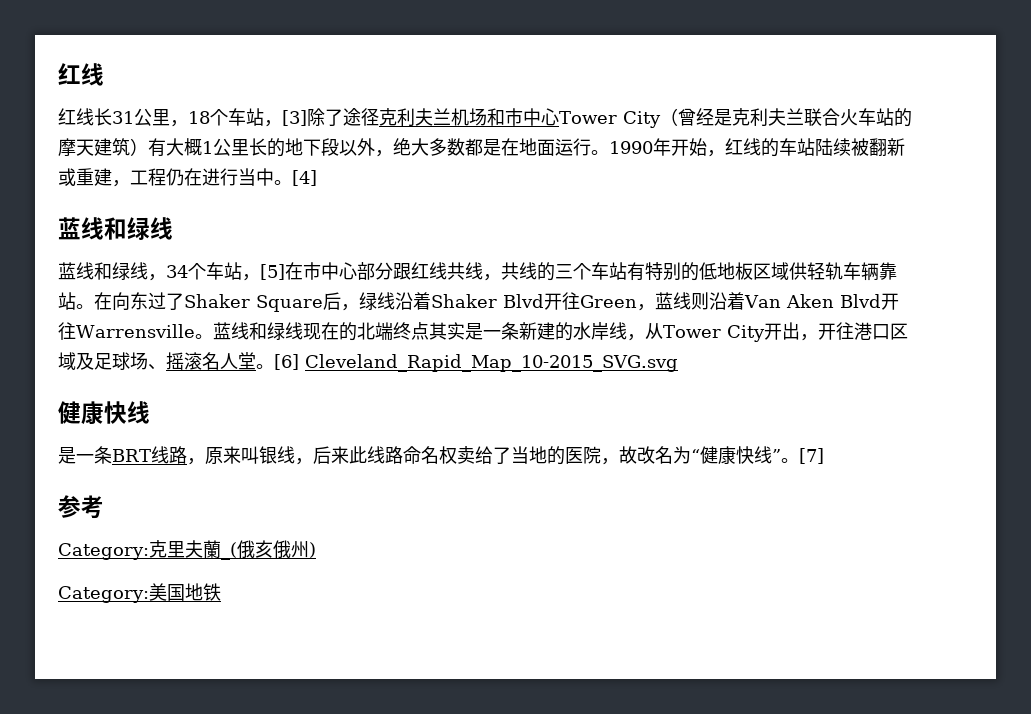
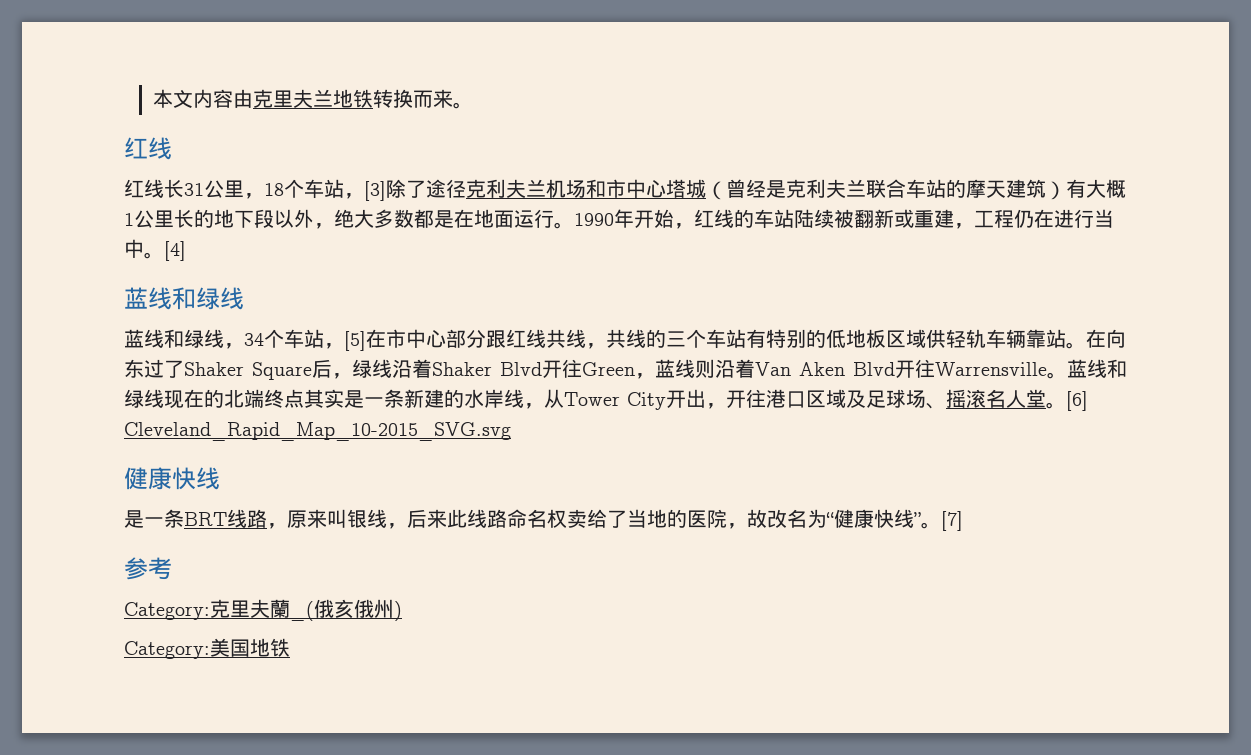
+ 本文内容由克里夫兰地铁转换而来。
- 红线长31公里，18个车站，[3]除了途径克利夫兰机场和市中心Tower City（曾经是克利夫兰联合火车站的摩天建筑）有大概1公里长的地下段以外，绝大多数都是在地面运行。
+ 红线长31公里，18个车站，[3]除了途径克利夫兰机场和市中心塔城（曾经是克利夫兰联合车站的摩天建筑）有大概1公里长的地下段以外，绝大多数都是在地面运行。

